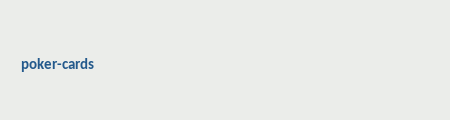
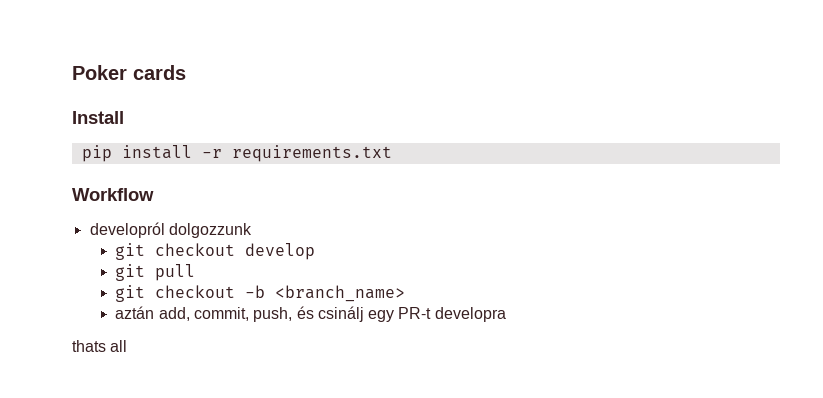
- poker-cards
+ Poker cards
+ Install
+ pip install -r requirements.txt
+ Workflow
+ developról dolgozzunk
+ git checkout develop
+ git pull
+ git checkout -b <branch_name>
+ aztán add, commit, push, és csinálj egy PR-t developra
+ thats all

